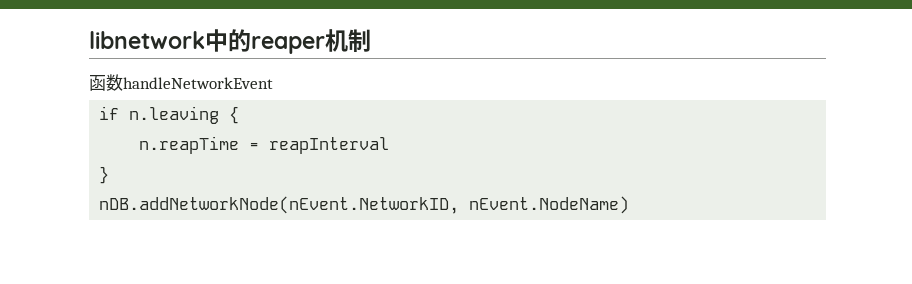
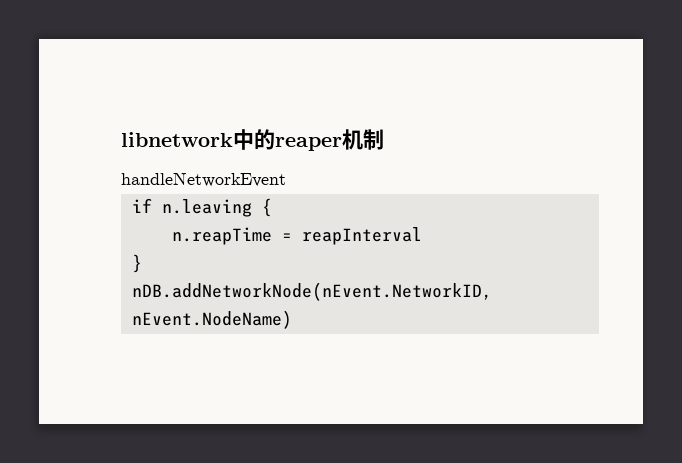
- 函数handleNetworkEvent
+ handleNetworkEvent

